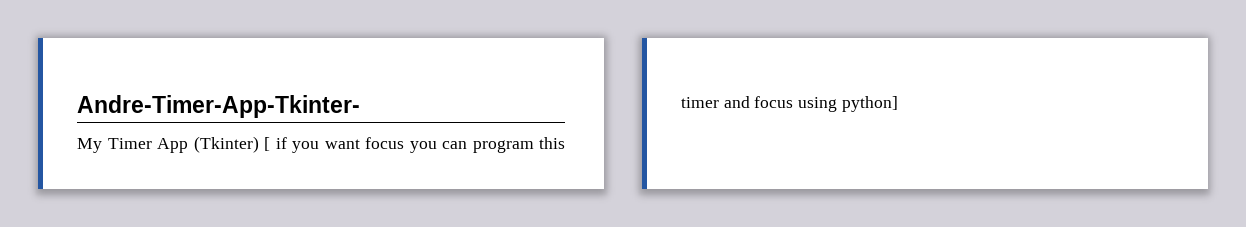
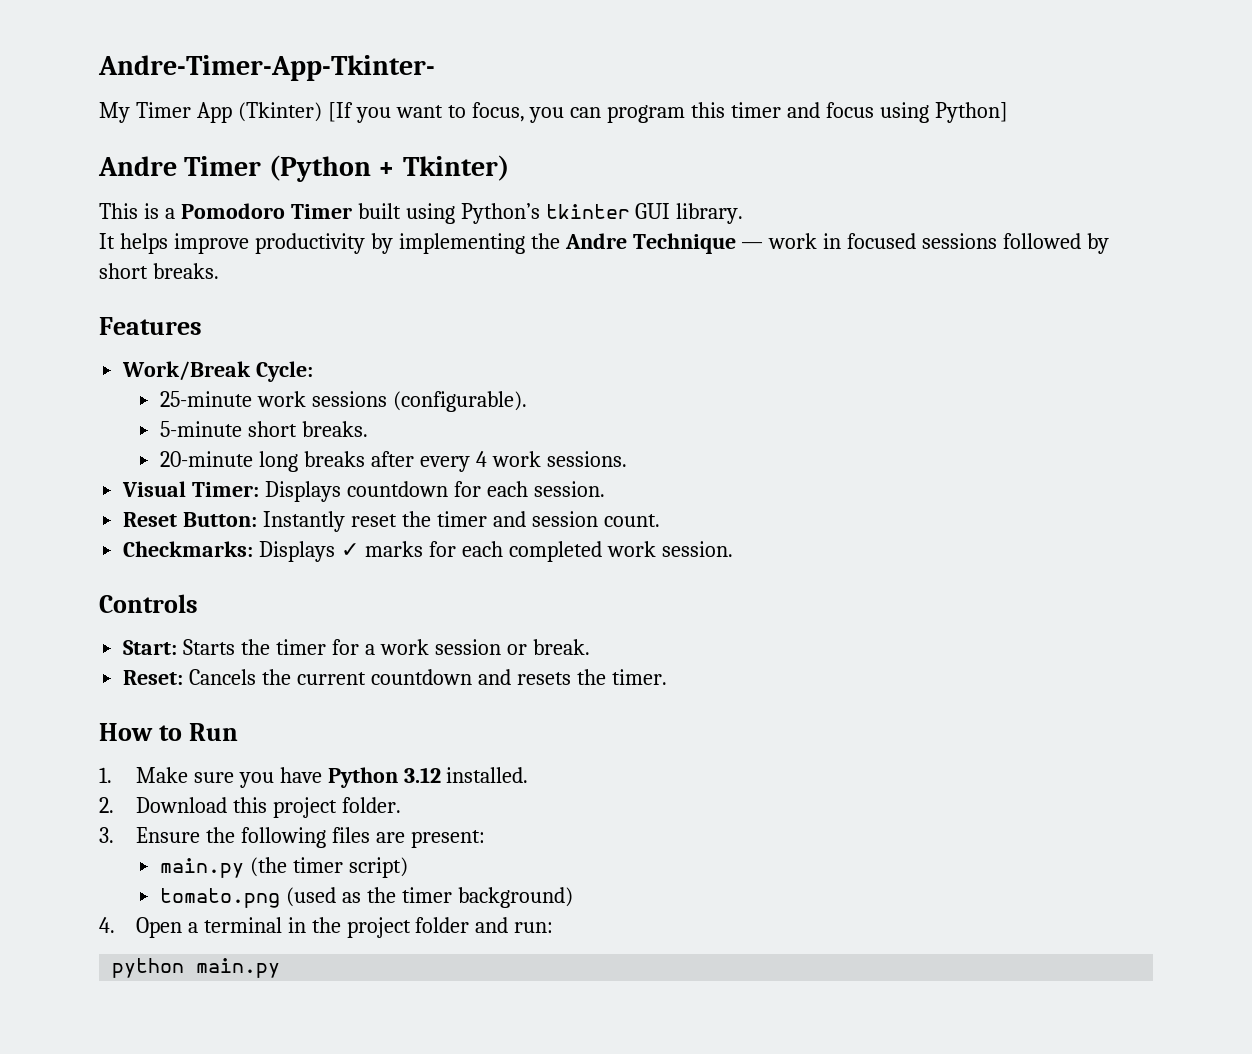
- My Timer App (Tkinter) [ if you want focus you can program this timer and focus using python]
+ My Timer App (Tkinter) [If you want to focus, you can program this timer and focus using Python]
+ Andre Timer (Python + Tkinter)
+ This is a Pomodoro Timer built using Python’s tkinter GUI library.
+ It helps improve productivity by implementing the Andre Technique — work in focused sessions followed by short breaks.
+ Features
+ Work/Break Cycle:
+ 25-minute work sessions (configurable).
+ 5-minute short breaks.
+ 20-minute long breaks after every 4 work sessions.
+ Visual Timer: Displays countdown for each session.
+ Reset Button: Instantly reset the timer and session count.
+ Checkmarks: Displays ✓ marks for each completed work session.
+ Controls
+ Start: Starts the timer for a work session or break.
+ Reset: Cancels the current countdown and resets the timer.
+ How to Run
+ 1. Make sure you have Python 3.12 installed.
+ 2. Download this project folder.
+ 3. Ensure the following files are present:
+ main.py (the timer script)
+ tomato.png (used as the timer background)
+ 4. Open a terminal in the project folder and run:
+ python main.py

